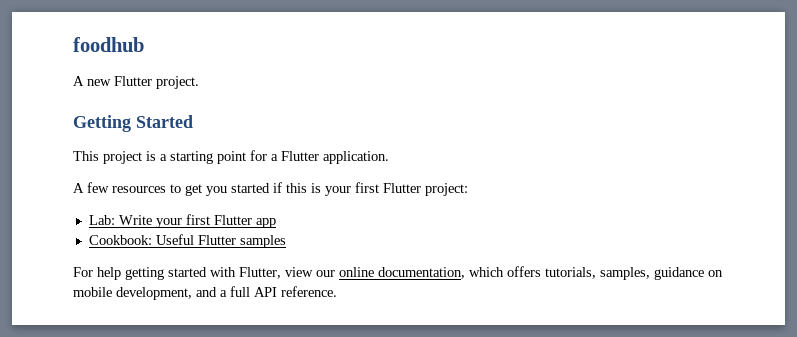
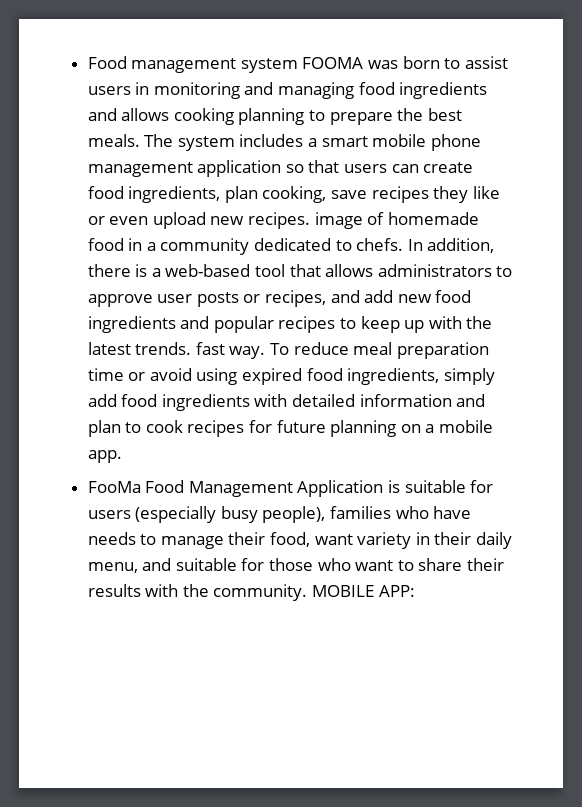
- foodhub
- A new Flutter project.
- Getting Started
- This project is a starting point for a Flutter application.
- A few resources to get you started if this is your first Flutter project:
- Lab: Write your first Flutter app
- Cookbook: Useful Flutter samples
- For help getting started with Flutter, view our online documentation, which offers tutorials, samples, guidance on mobile development, and a full API reference.
+ Food management system FOOMA was born to assist users in monitoring and managing food ingredients and allows cooking planning to prepare the best meals. The system includes a smart mobile phone management application so that users can create food ingredients, plan cooking, save recipes they like or even upload new recipes. image of homemade food in a community dedicated to chefs. In addition, there is a web-based tool that allows administrators to approve user posts or recipes, and add new food ingredients and popular recipes to keep up with the latest trends. fast way. To reduce meal preparation time or avoid using expired food ingredients, simply add food ingredients with detailed information and plan to cook recipes for future planning on a mobile app.
+ FooMa Food Management Application is suitable for users (especially busy people), families who have needs to manage their food, want variety in their daily menu, and suitable for those who want to share their results with the community. MOBILE APP:

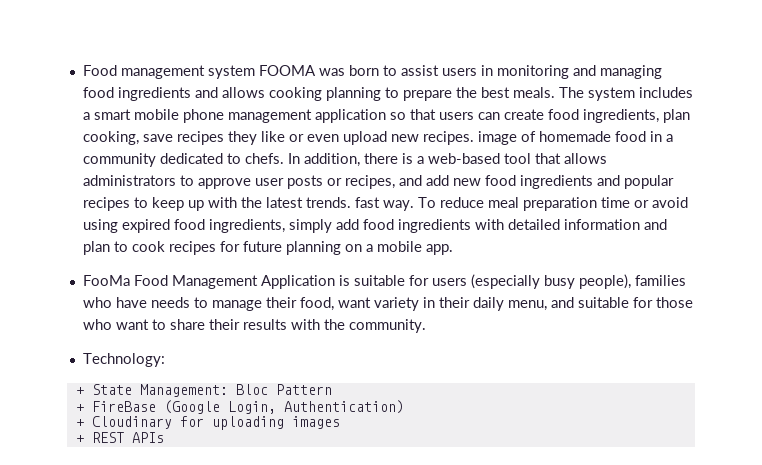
- FooMa Food Management Application is suitable for users (especially busy people), families who have needs to manage their food, want variety in their daily menu, and suitable for those who want to share their results with the community. MOBILE APP:
+ FooMa Food Management Application is suitable for users (especially busy people), families who have needs to manage their food, want variety in their daily menu, and suitable for those who want to share their results with the community.
+ Technology:
+ + State Management: Bloc Pattern
+ + FireBase (Google Login, Authentication)
+ + Cloudinary for uploading images
+ + REST APIs

